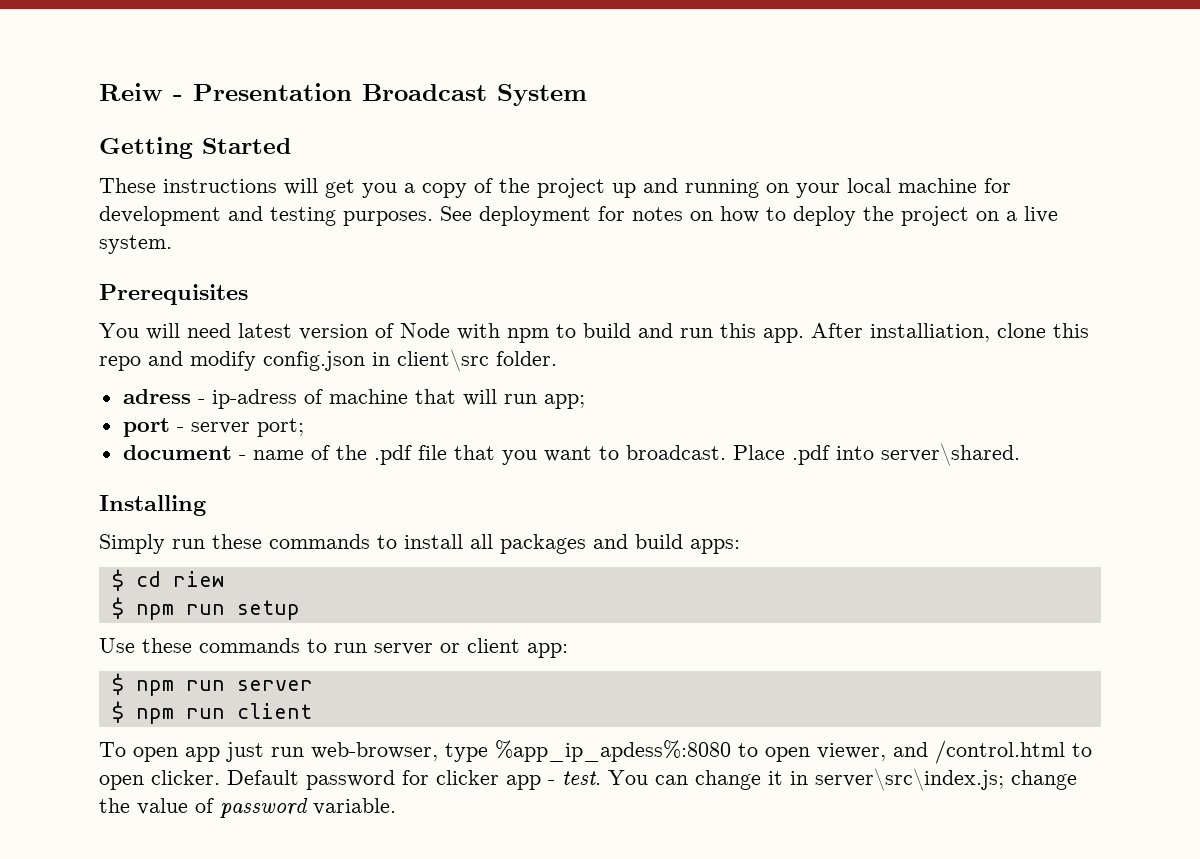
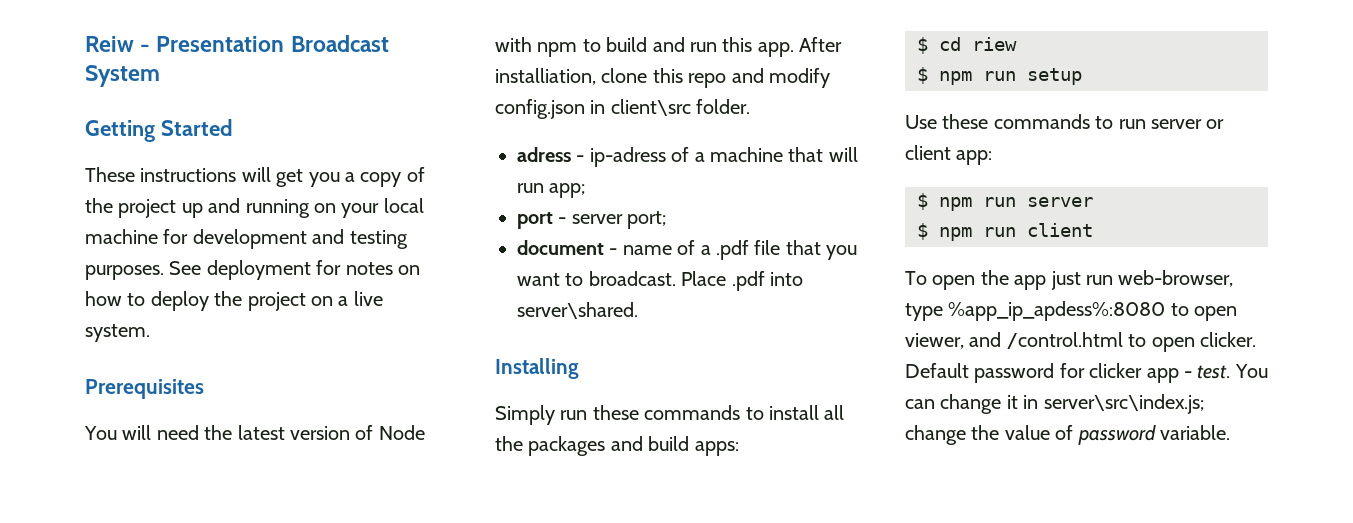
- You will need latest version of Node with npm to build and run this app.
+ You will need the latest version of Node with npm to build and run this app.
- adress - ip-adress of machine that will run app;
+ adress - ip-adress of a machine that will run app;
- document - name of the .pdf file that you want to broadcast.
+ document - name of a .pdf file that you want to broadcast.
- Simply run these commands to install all packages and build apps:
+ Simply run these commands to install all the packages and build apps:
- To open app just run web-browser, type %app_ip_apdess%:8080 to open viewer, and /control.html to open clicker.
+ To open the app just run web-browser, type %app_ip_apdess%:8080 to open viewer, and /control.html to open clicker.

